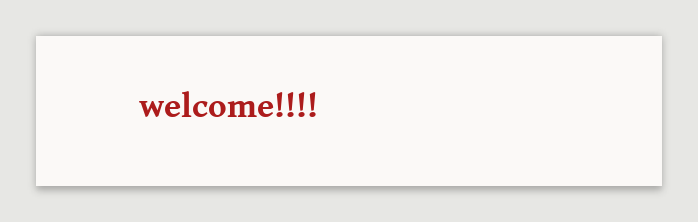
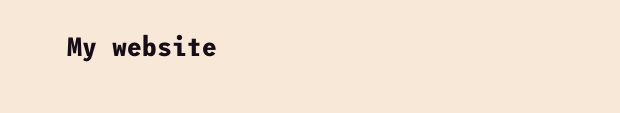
- welcome!!!!
+ My website

